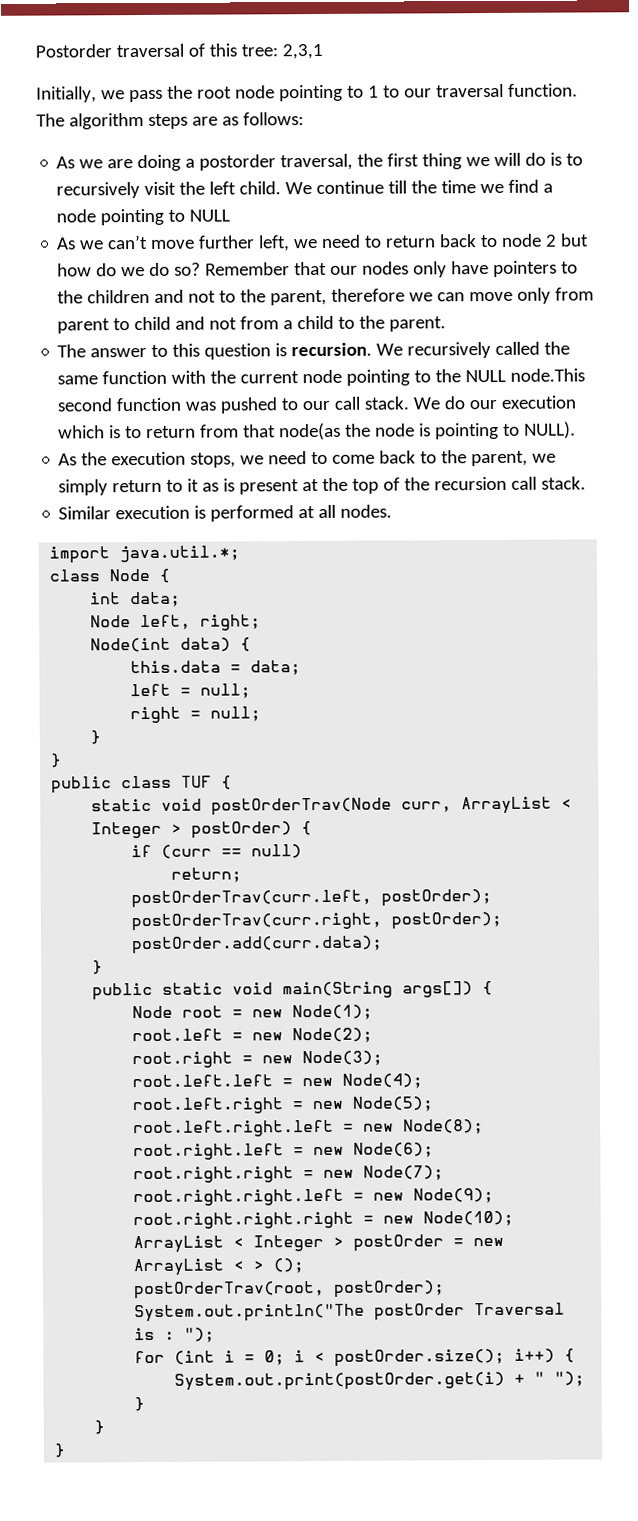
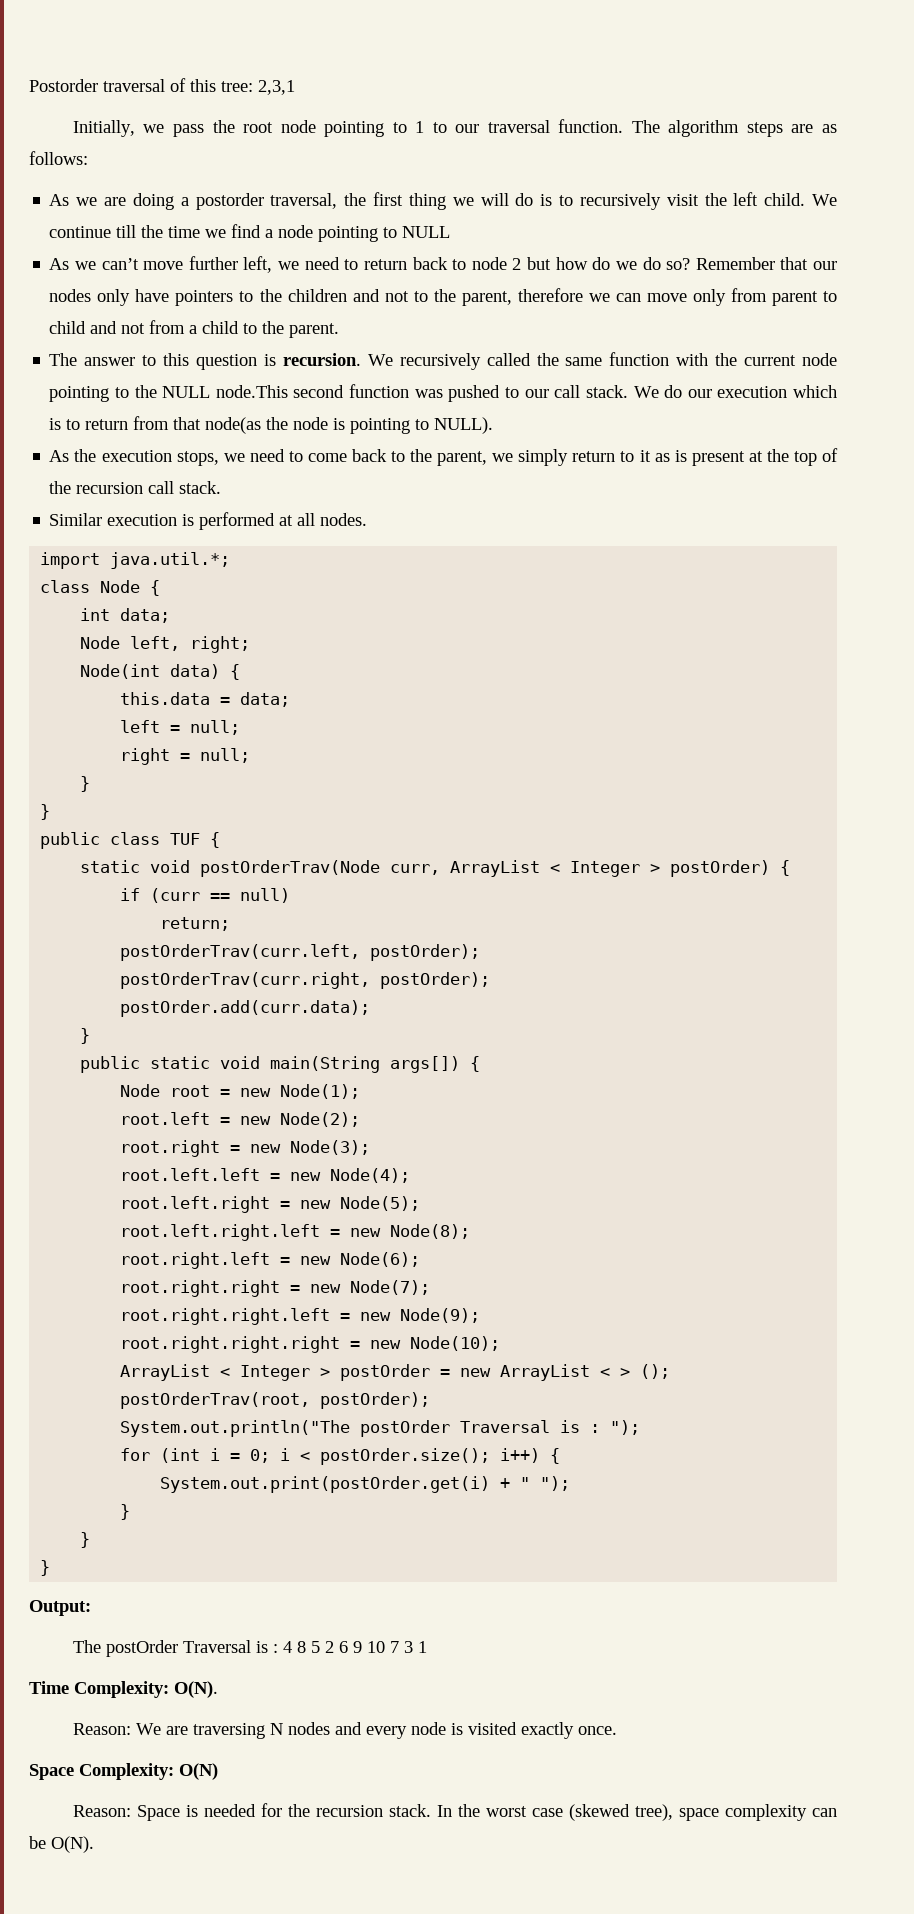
+ Output:
+ The postOrder Traversal is : 4 8 5 2 6 9 10 7 3 1
+ Time Complexity: O(N).
+ Reason: We are traversing N nodes and every node is visited exactly once.
+ Space Complexity: O(N)
+ Reason: Space is needed for the recursion stack. In the worst case (skewed tree), space complexity can be O(N).

